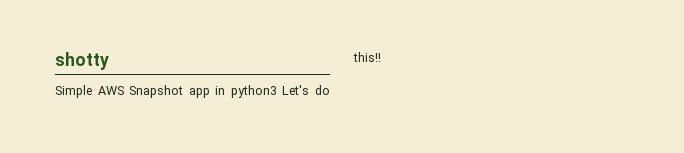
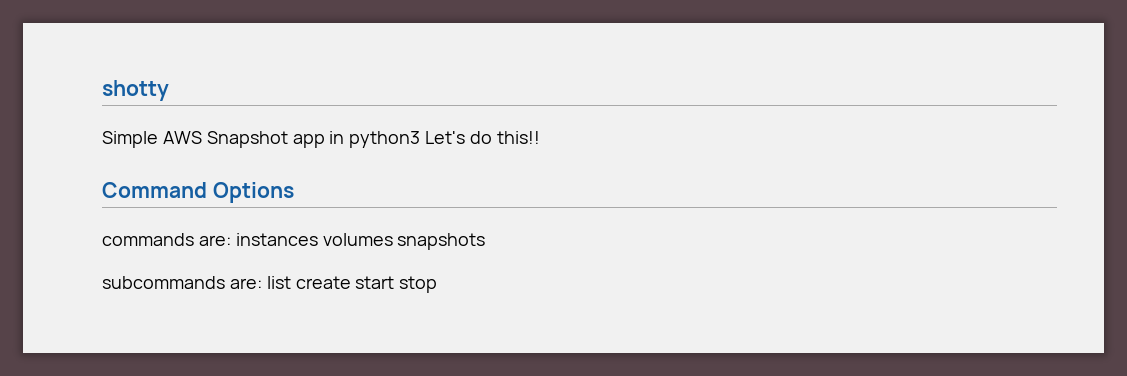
+ Command Options
+ commands are: instances volumes snapshots
+ subcommands are: list create start stop

